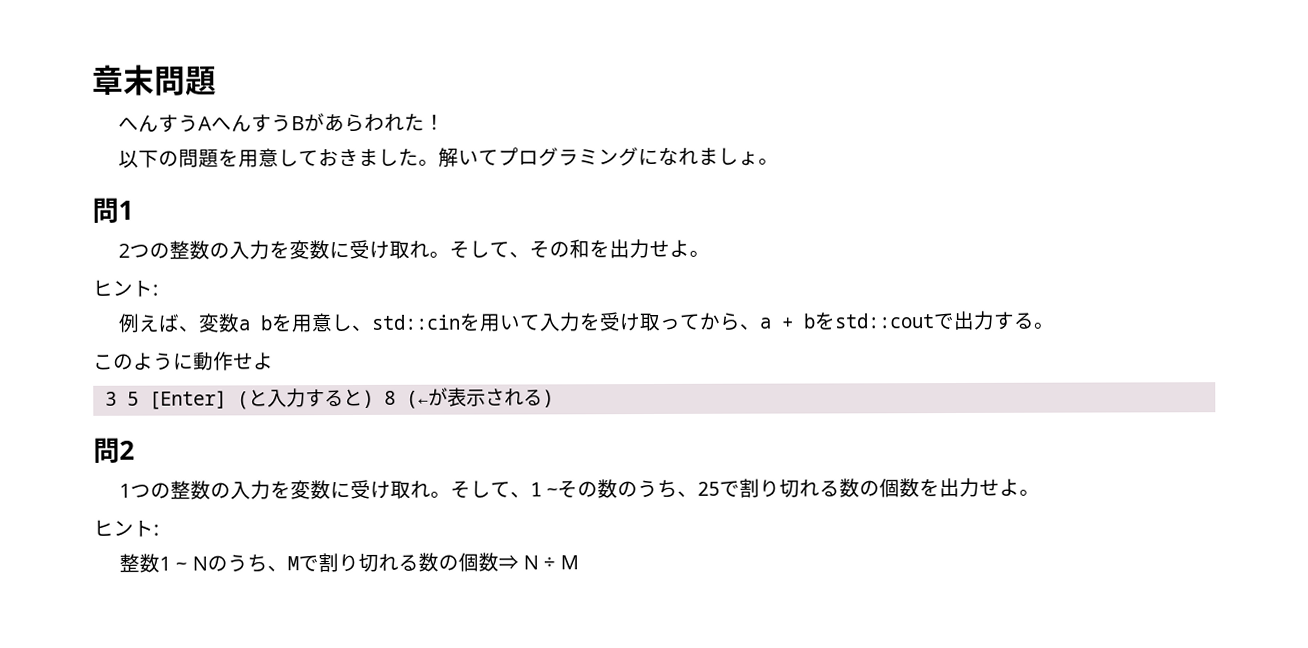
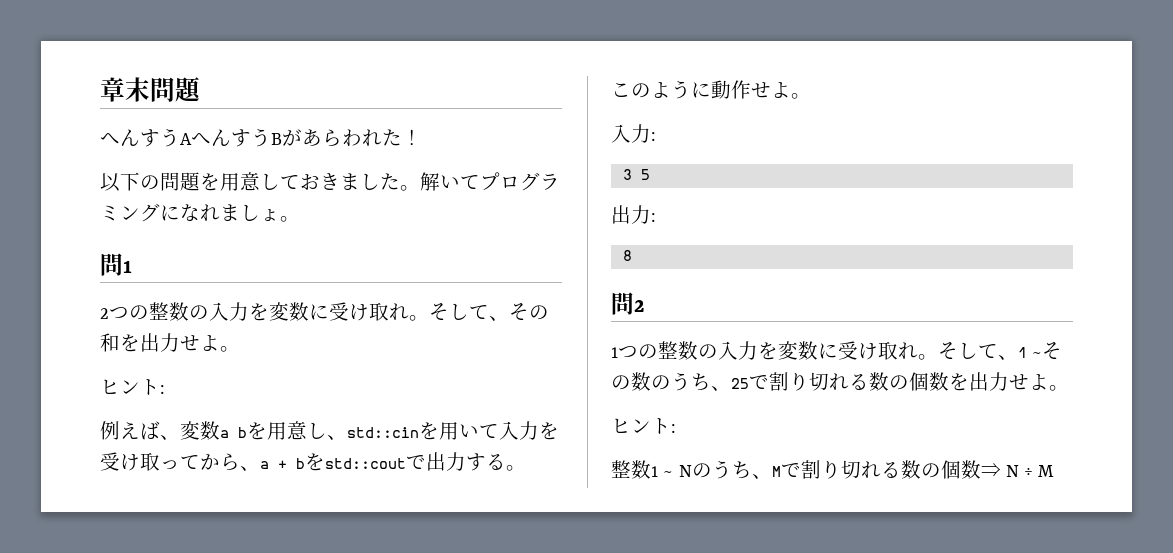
- このように動作せよ
+ このように動作せよ。
+ 入力:
- 3 5 [Enter] (と入力すると) 8 (←が表示される)
+ 3 5
+ 出力:
+ 8

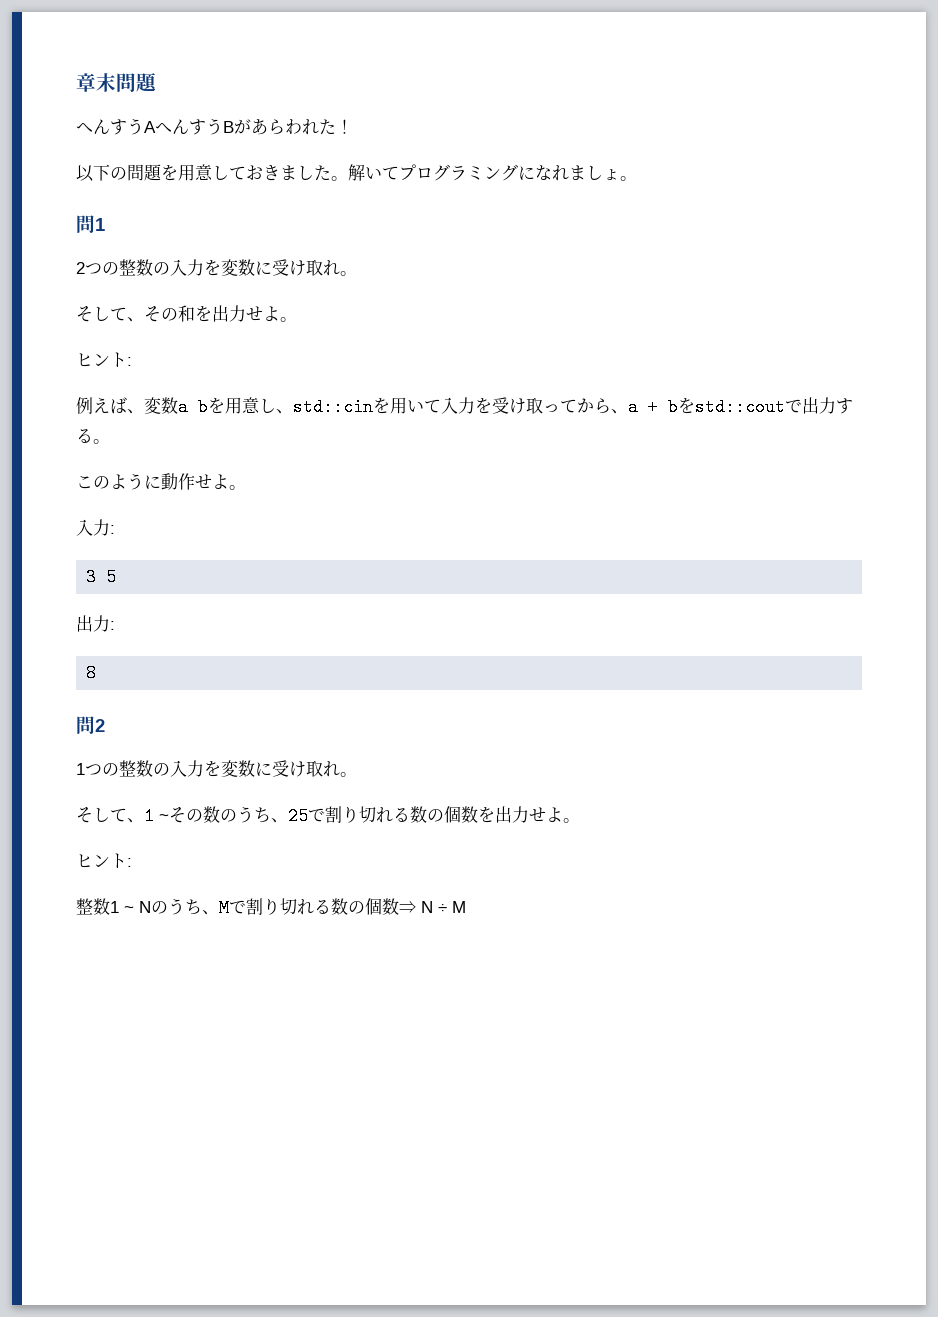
- 2つの整数の入力を変数に受け取れ。そして、その和を出力せよ。
+ 2つの整数の入力を変数に受け取れ。
+ そして、その和を出力せよ。
- 1つの整数の入力を変数に受け取れ。そして、1 ~その数のうち、25で割り切れる数の個数を出力せよ。
+ 1つの整数の入力を変数に受け取れ。
+ そして、1 ~その数のうち、25で割り切れる数の個数を出力せよ。

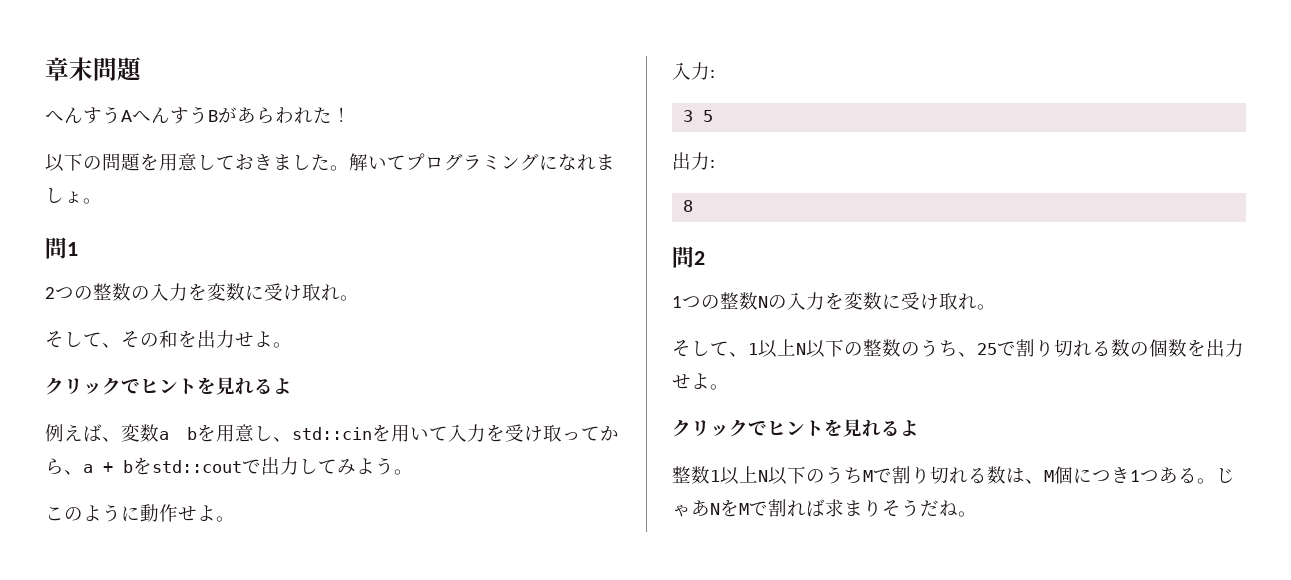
  そして、その和を出力せよ。
- ヒント:
+ クリックでヒントを見れるよ
- 例えば、変数a bを用意し、std::cinを用いて入力を受け取ってから、a + bをstd::coutで出力する。
+ 例えば、変数a bを用意し、std::cinを用いて入力を受け取ってから、a + bをstd::coutで出力してみよう。
- 1つの整数の入力を変数に受け取れ。
+ 1つの整数Nの入力を変数に受け取れ。
- そして、1 ~その数のうち、25で割り切れる数の個数を出力せよ。
- ヒント:
- 整数1 ~ Nのうち、Mで割り切れる数の個数⇒ N ÷ M
+ そして、1以上N以下の整数のうち、25で割り切れる数の個数を出力せよ。
+ クリックでヒントを見れるよ
+ 整数1以上N以下のうちMで割り切れる数は、M個につき1つある。じゃあNをMで割れば求まりそうだね。

